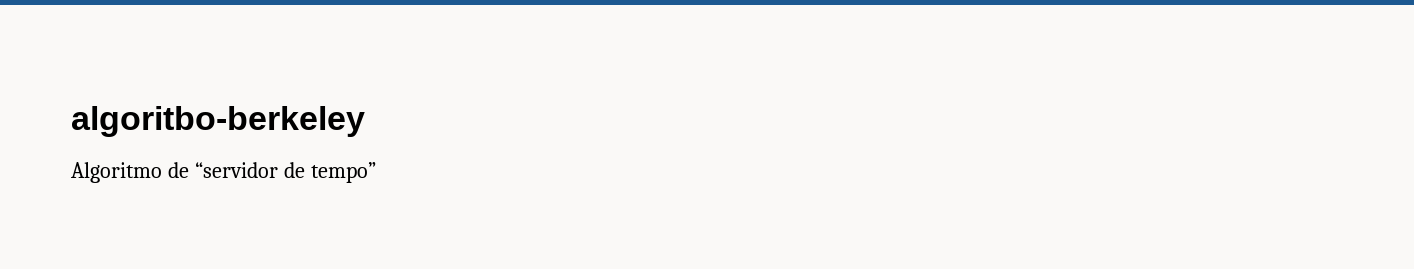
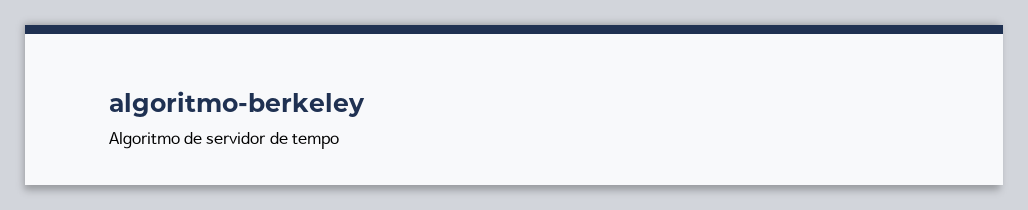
- algoritbo-berkeley
+ algoritmo-berkeley
- Algoritmo de “servidor de tempo”
+ Algoritmo de servidor de tempo

